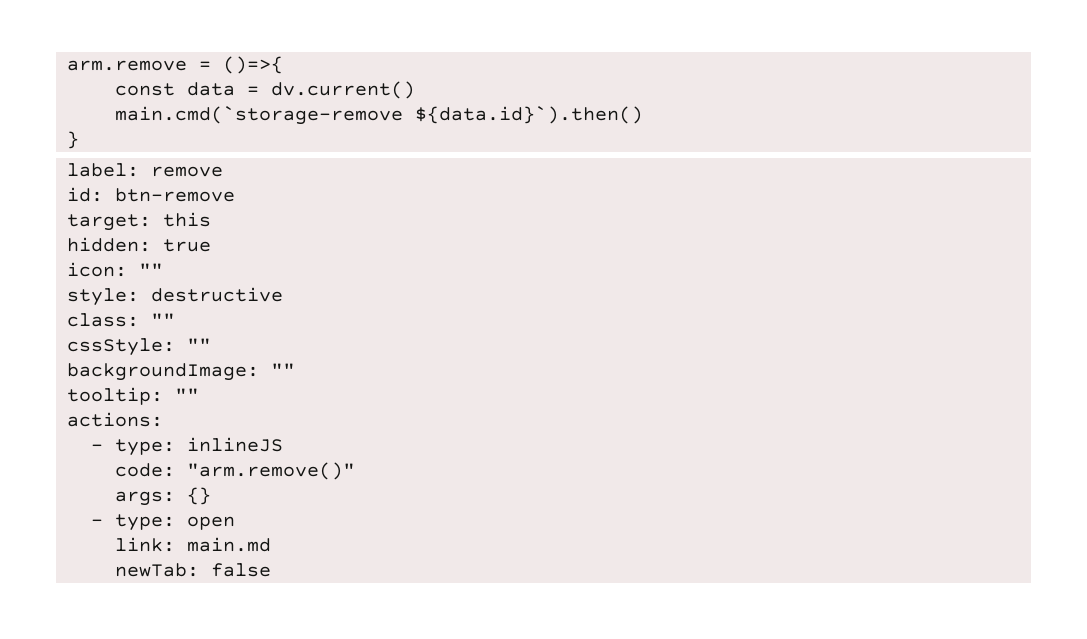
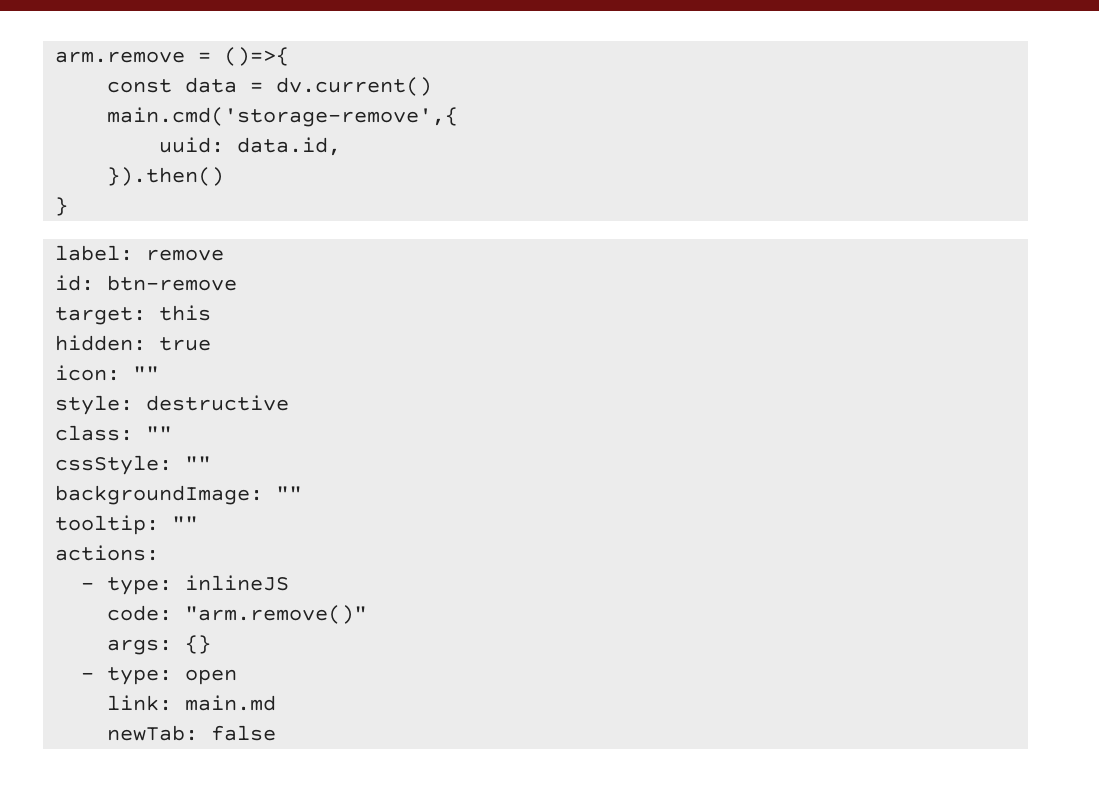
- main.cmd(`storage-remove ${data.id}`).then()
+ main.cmd('storage-remove',{
+ uuid: data.id,
+ }).then()

